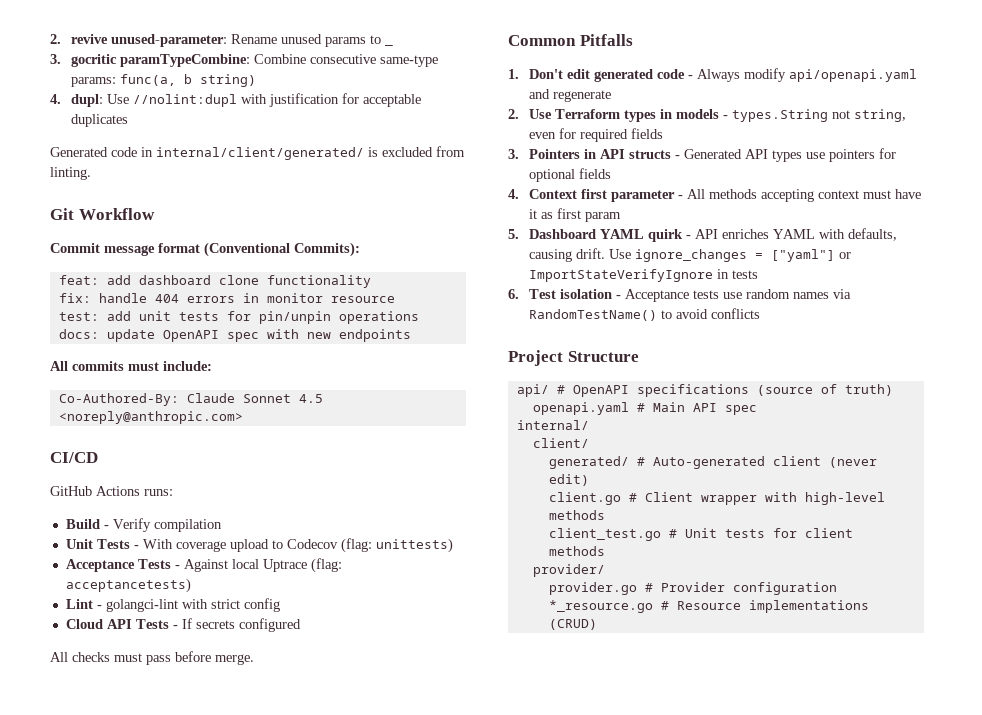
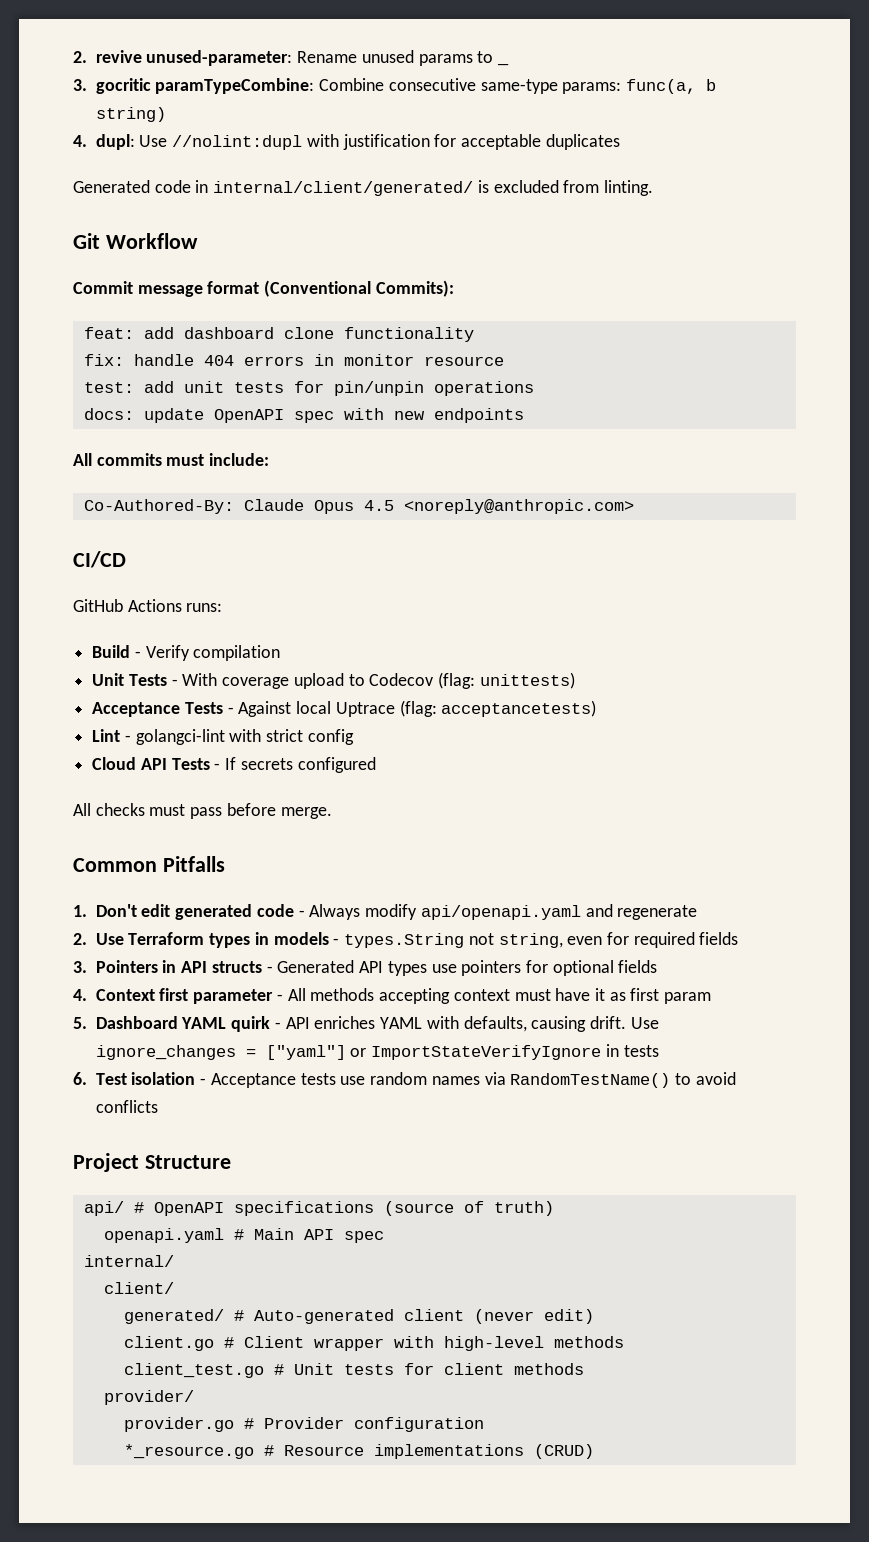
- Co-Authored-By: Claude Sonnet 4.5 <noreply@anthropic.com>
+ Co-Authored-By: Claude Opus 4.5 <noreply@anthropic.com>

